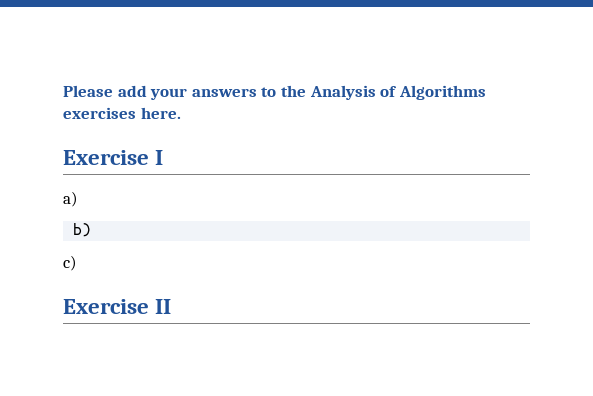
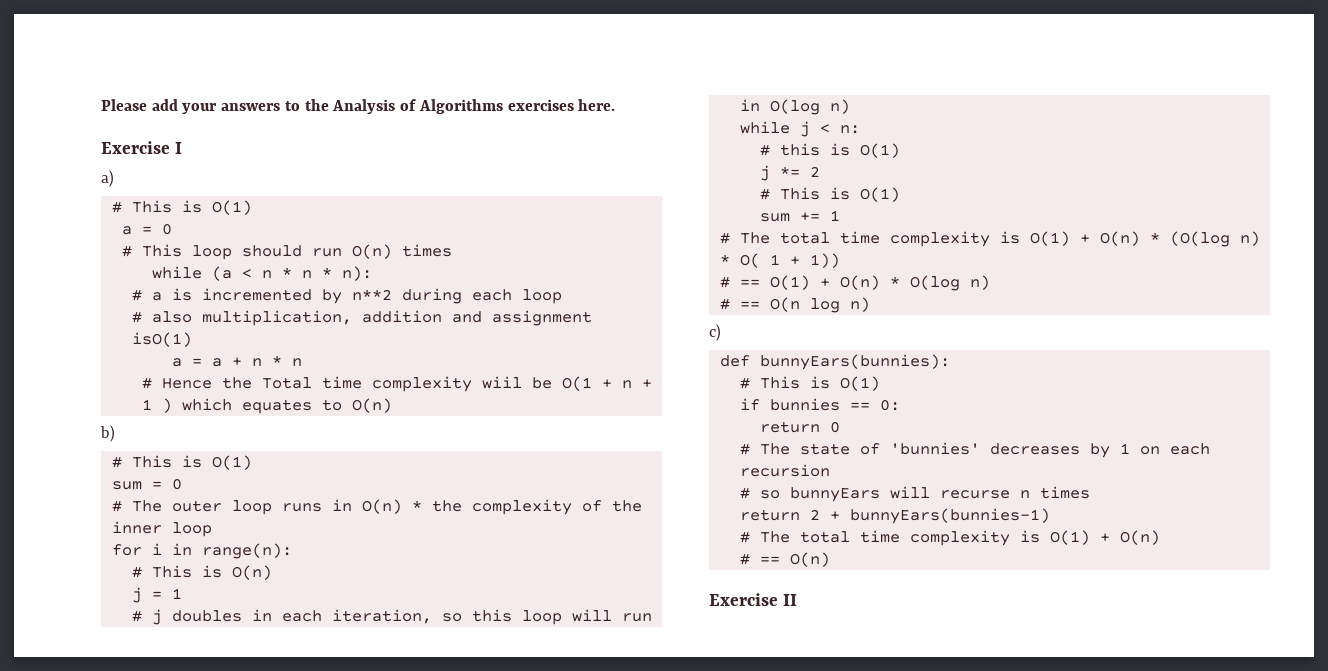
  a)
+ # This is O(1)
+ a = 0
+ # This loop should run O(n) times
+ while (a < n * n * n):
+ # a is incremented by n**2 during each loop
+ # also multiplication, addition and assignment isO(1)
+ a = a + n * n
+ # Hence the Total time complexity wiil be O(1 + n + 1 ) which equates to O(n)
  b)
+ # This is O(1)
+ sum = 0
+ # The outer loop runs in O(n) * the complexity of the inner loop
+ for i in range(n):
+ # This is O(n)
+ j = 1
+ # j doubles in each iteration, so this loop will run in O(log n)
+ while j < n:
+ # this is O(1)
+ j *= 2
+ # This is O(1)
+ sum += 1
+ # The total time complexity is O(1) + O(n) * (O(log n) * O( 1 + 1))
+ # == O(1) + O(n) * O(log n)
+ # == O(n log n)
  c)
+ def bunnyEars(bunnies):
+ # This is O(1)
+ if bunnies == 0:
+ return 0
+ # The state of 'bunnies' decreases by 1 on each recursion
+ # so bunnyEars will recurse n times
+ return 2 + bunnyEars(bunnies-1)
+ # The total time complexity is O(1) + O(n)
+ # == O(n)

